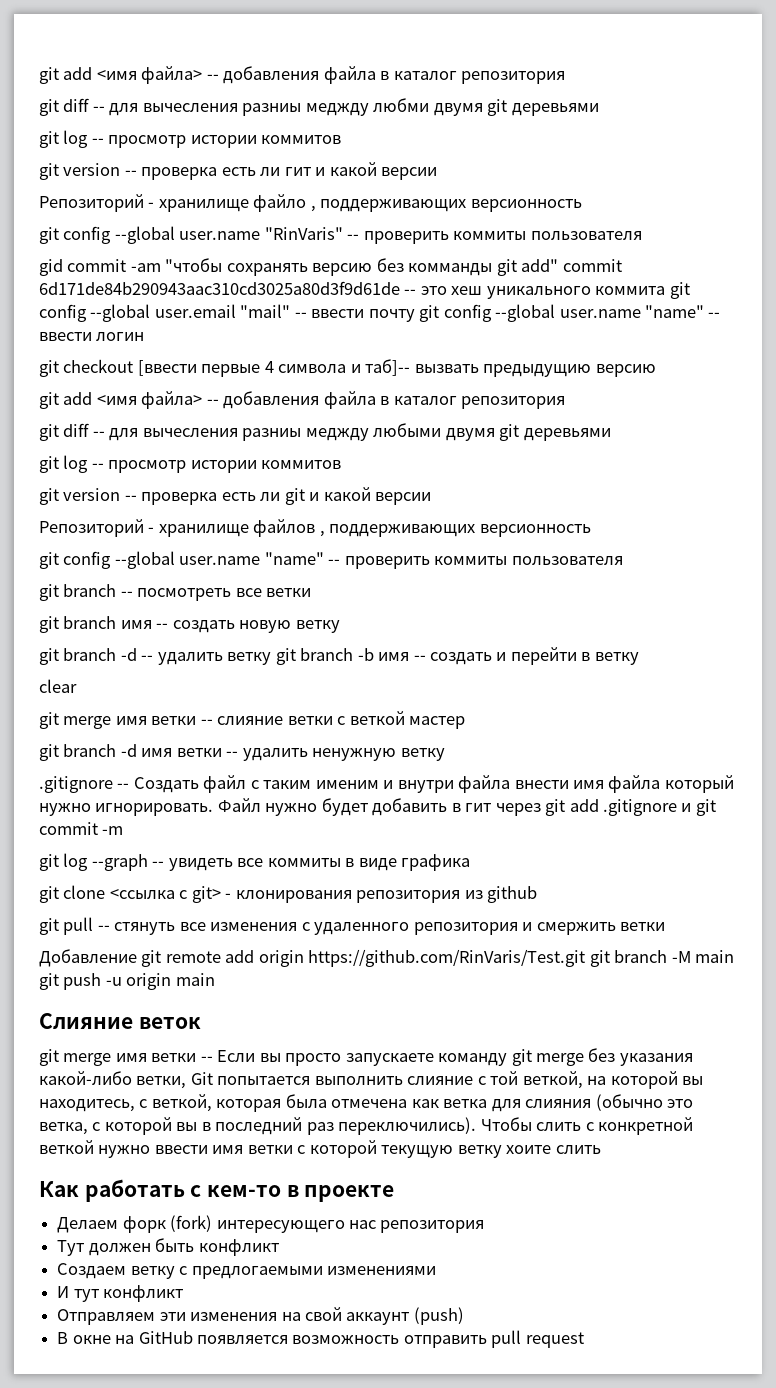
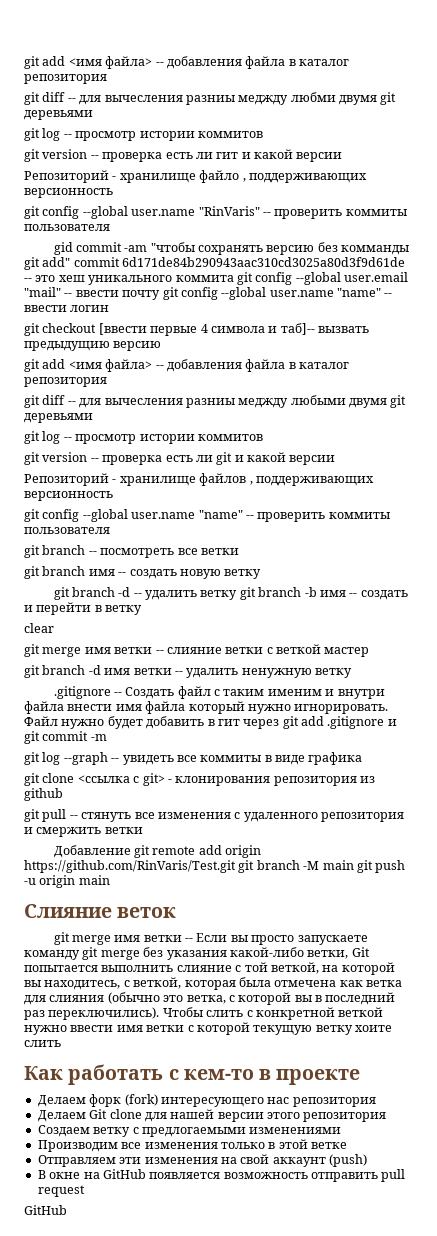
- Тут должен быть конфликт
+ Делаем Git clone для нашей версии этого репозитория
- И тут конфликт
+ Производим все изменения только в этой ветке
  В окне на GitHub появляется возможность отправить pull request
+ GitHub

